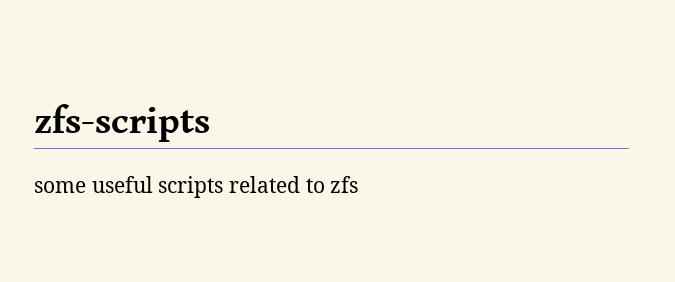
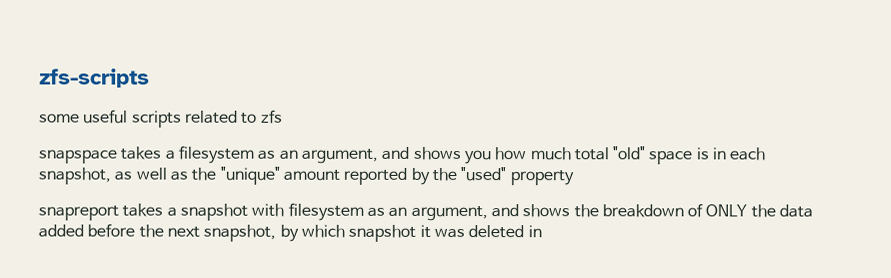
+ snapspace takes a filesystem as an argument, and shows you how much total "old" space is in each snapshot, as well as the "unique" amount reported by the "used" property
+ snapreport takes a snapshot with filesystem as an argument, and shows the breakdown of ONLY the data added before the next snapshot, by which snapshot it was deleted in

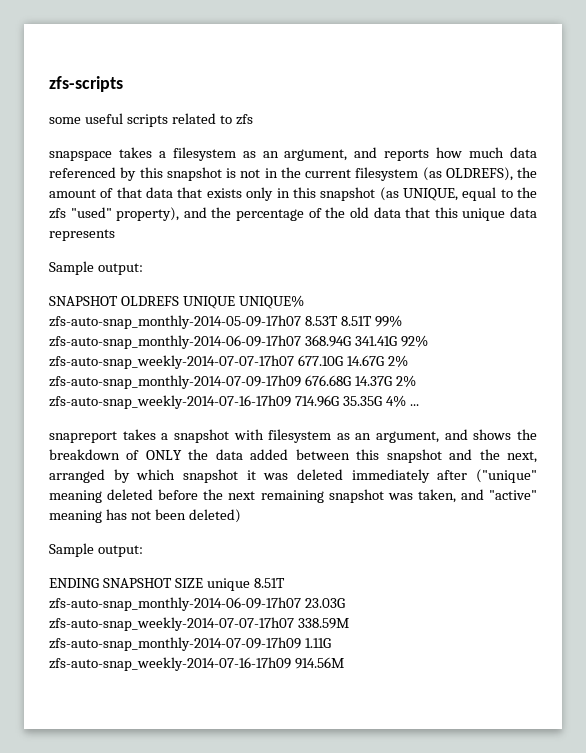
- snapspace takes a filesystem as an argument, and shows you how much total "old" space is in each snapshot, as well as the "unique" amount reported by the "used" property
+ snapspace takes a filesystem as an argument, and reports how much data referenced by this snapshot is not in the current filesystem (as OLDREFS), the amount of that data that exists only in this snapshot (as UNIQUE, equal to the zfs "used" property), and the percentage of the old data that this unique data represents
+ Sample output:
+ SNAPSHOT OLDREFS UNIQUE UNIQUE% zfs-auto-snap_monthly-2014-05-09-17h07 8.53T 8.51T 99% zfs-auto-snap_monthly-2014-06-09-17h07 368.94G 341.41G 92% zfs-auto-snap_weekly-2014-07-07-17h07 677.10G 14.67G 2% zfs-auto-snap_monthly-2014-07-09-17h09 676.68G 14.37G 2% zfs-auto-snap_weekly-2014-07-16-17h09 714.96G 35.35G 4% ...
- snapreport takes a snapshot with filesystem as an argument, and shows the breakdown of ONLY the data added before the next snapshot, by which snapshot it was deleted in
+ snapreport takes a snapshot with filesystem as an argument, and shows the breakdown of ONLY the data added between this snapshot and the next, arranged by which snapshot it was deleted immediately after ("unique" meaning deleted before the next remaining snapshot was taken, and "active" meaning has not been deleted)
+ Sample output:
+ ENDING SNAPSHOT SIZE unique 8.51T zfs-auto-snap_monthly-2014-06-09-17h07 23.03G zfs-auto-snap_weekly-2014-07-07-17h07 338.59M zfs-auto-snap_monthly-2014-07-09-17h09 1.11G zfs-auto-snap_weekly-2014-07-16-17h09 914.56M

